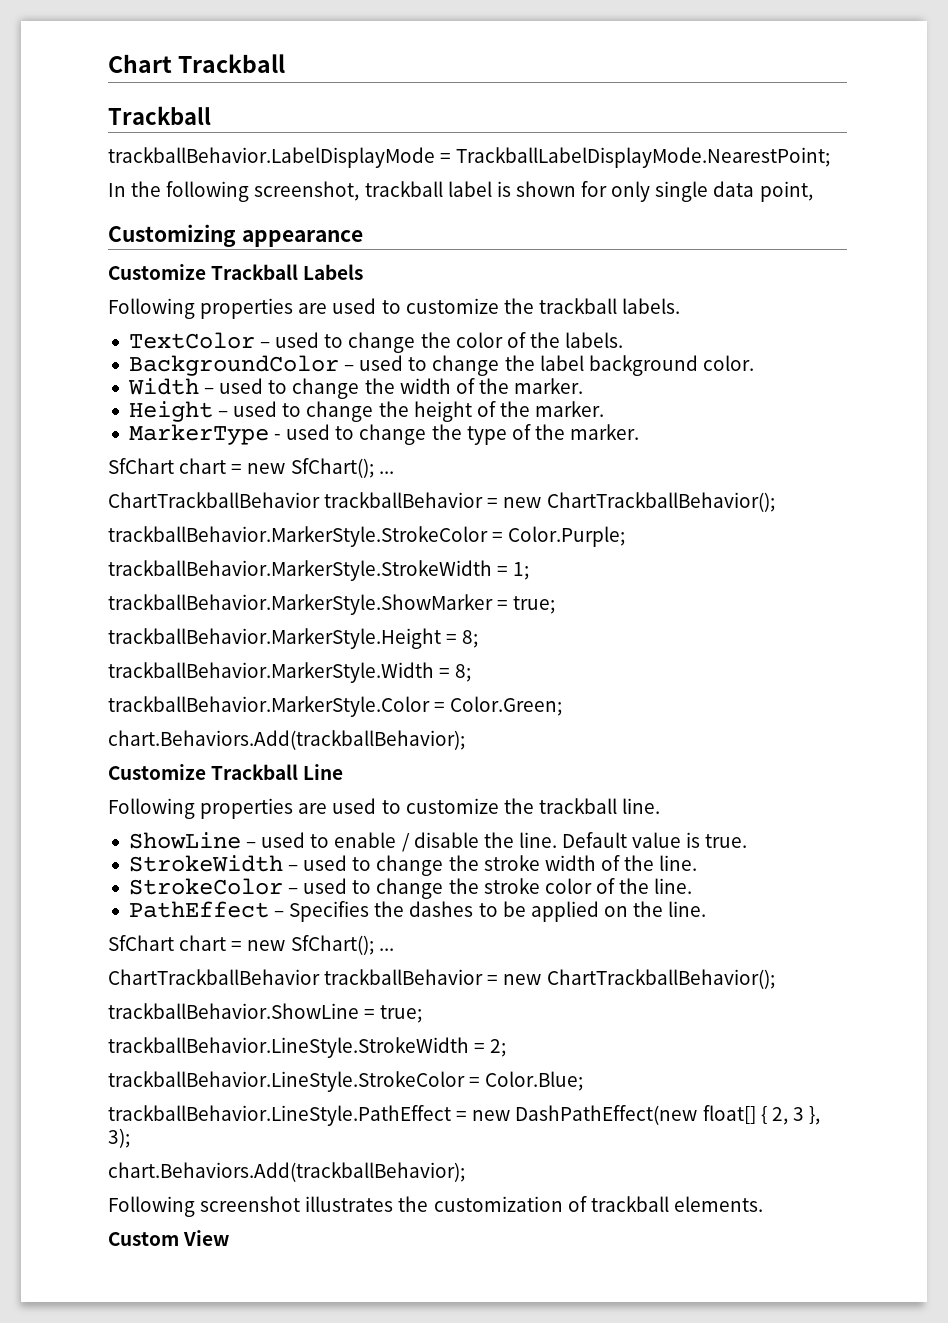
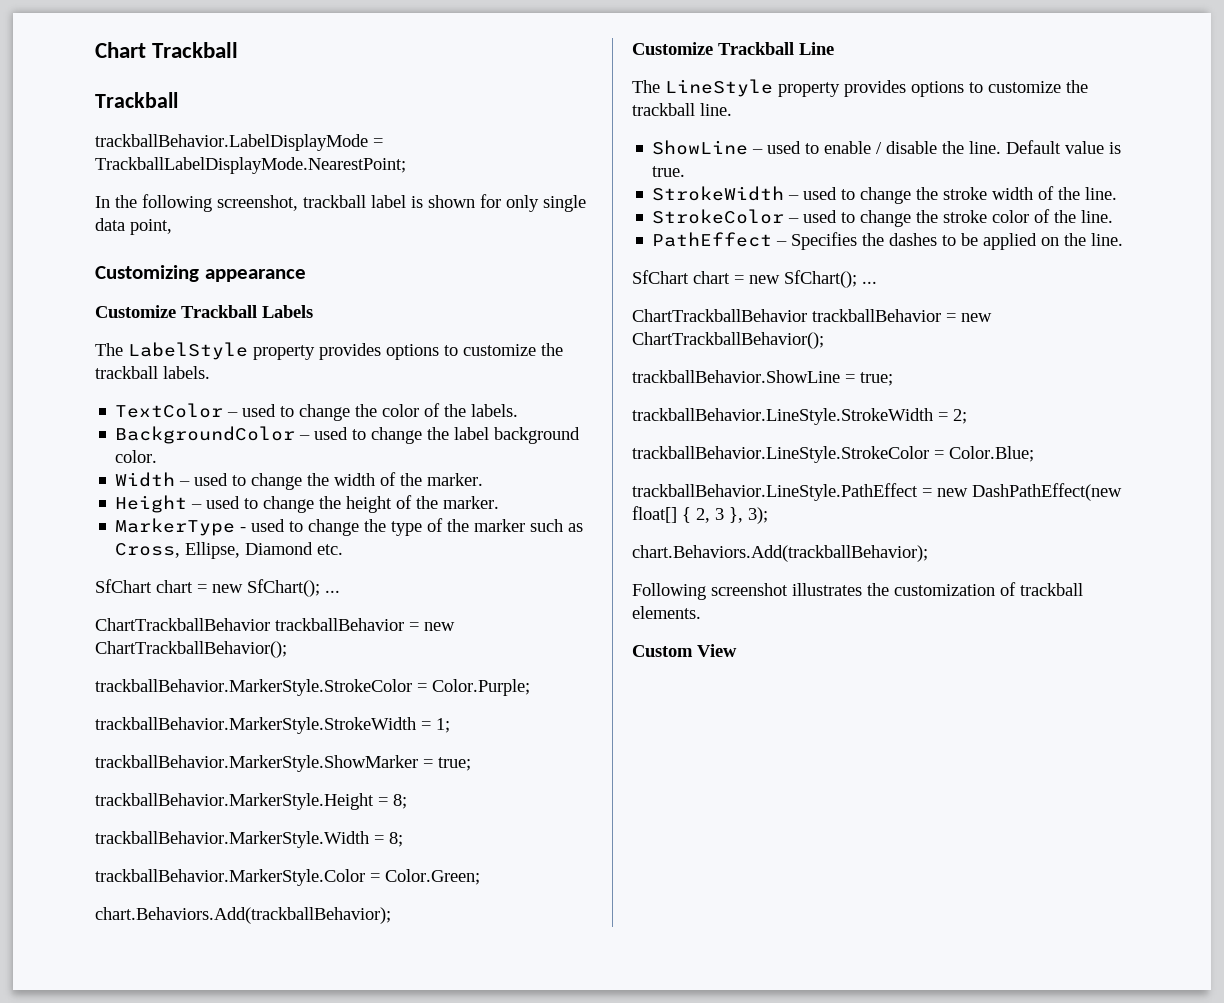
- Following properties are used to customize the trackball labels.
+ The LabelStyle property provides options to customize the trackball labels.
- MarkerType - used to change the type of the marker.
+ MarkerType - used to change the type of the marker such as Cross, Ellipse, Diamond etc.
- Following properties are used to customize the trackball line.
+ The LineStyle property provides options to customize the trackball line.

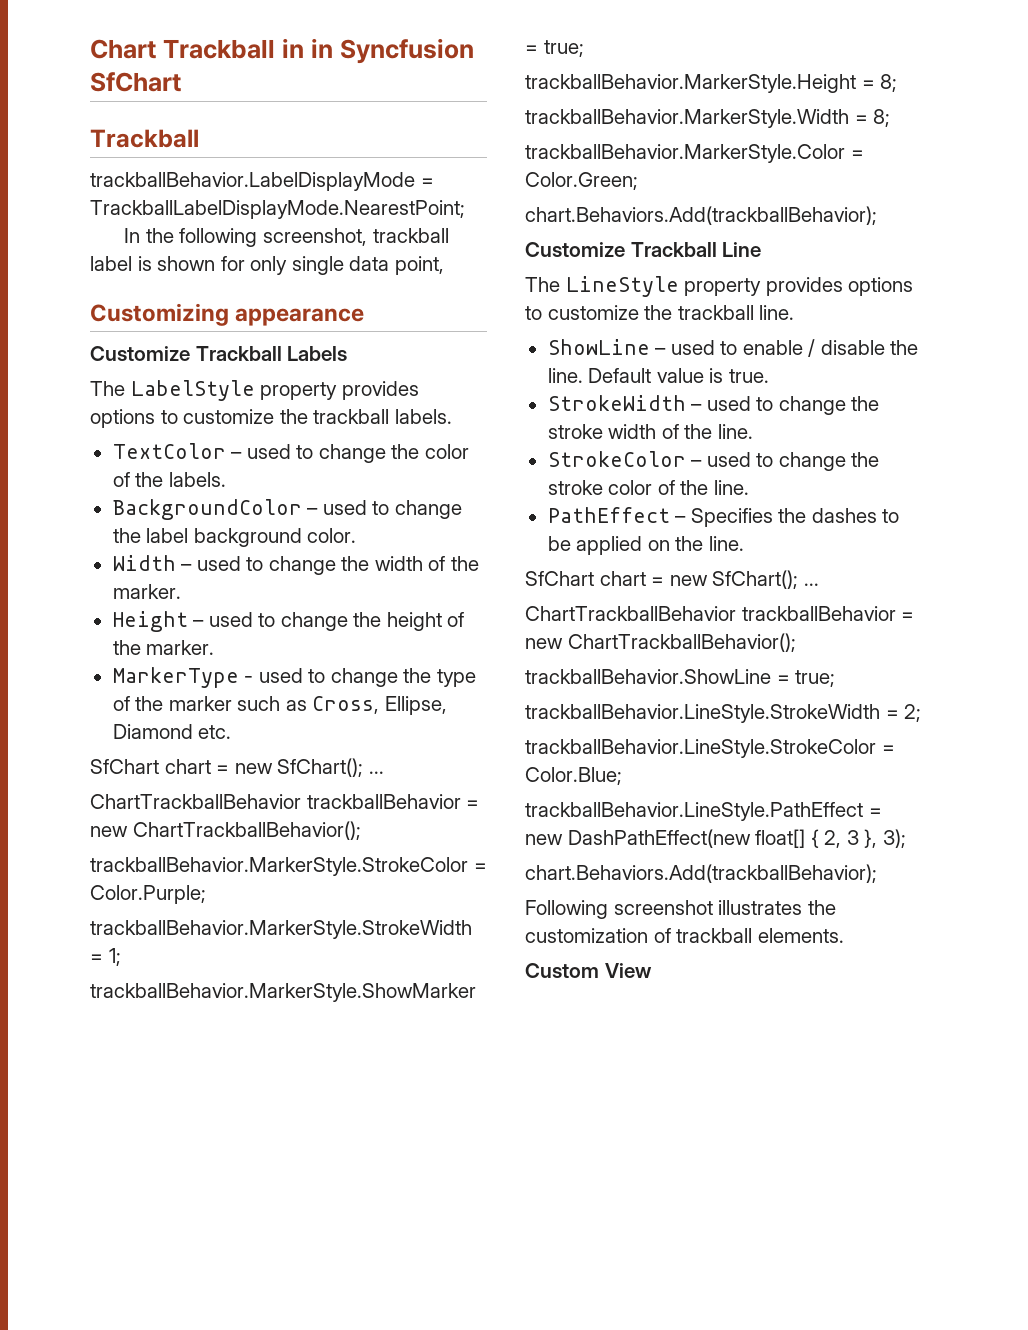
- Chart Trackball
+ Chart Trackball in in Syncfusion SfChart

